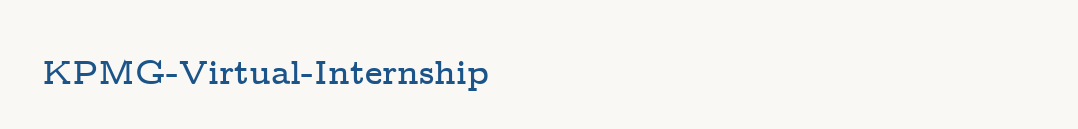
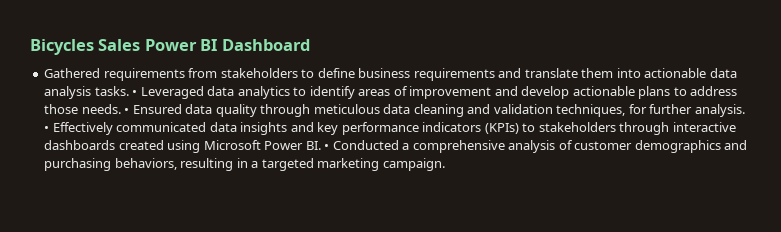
- KPMG-Virtual-Internship
+ Bicycles Sales Power BI Dashboard
+ Gathered requirements from stakeholders to define business requirements and translate them into actionable data analysis tasks. • Leveraged data analytics to identify areas of improvement and develop actionable plans to address those needs. • Ensured data quality through meticulous data cleaning and validation techniques, for further analysis. • Effectively communicated data insights and key performance indicators (KPIs) to stakeholders through interactive dashboards created using Microsoft Power BI. • Conducted a comprehensive analysis of customer demographics and purchasing behaviors, resulting in a targeted marketing campaign.

